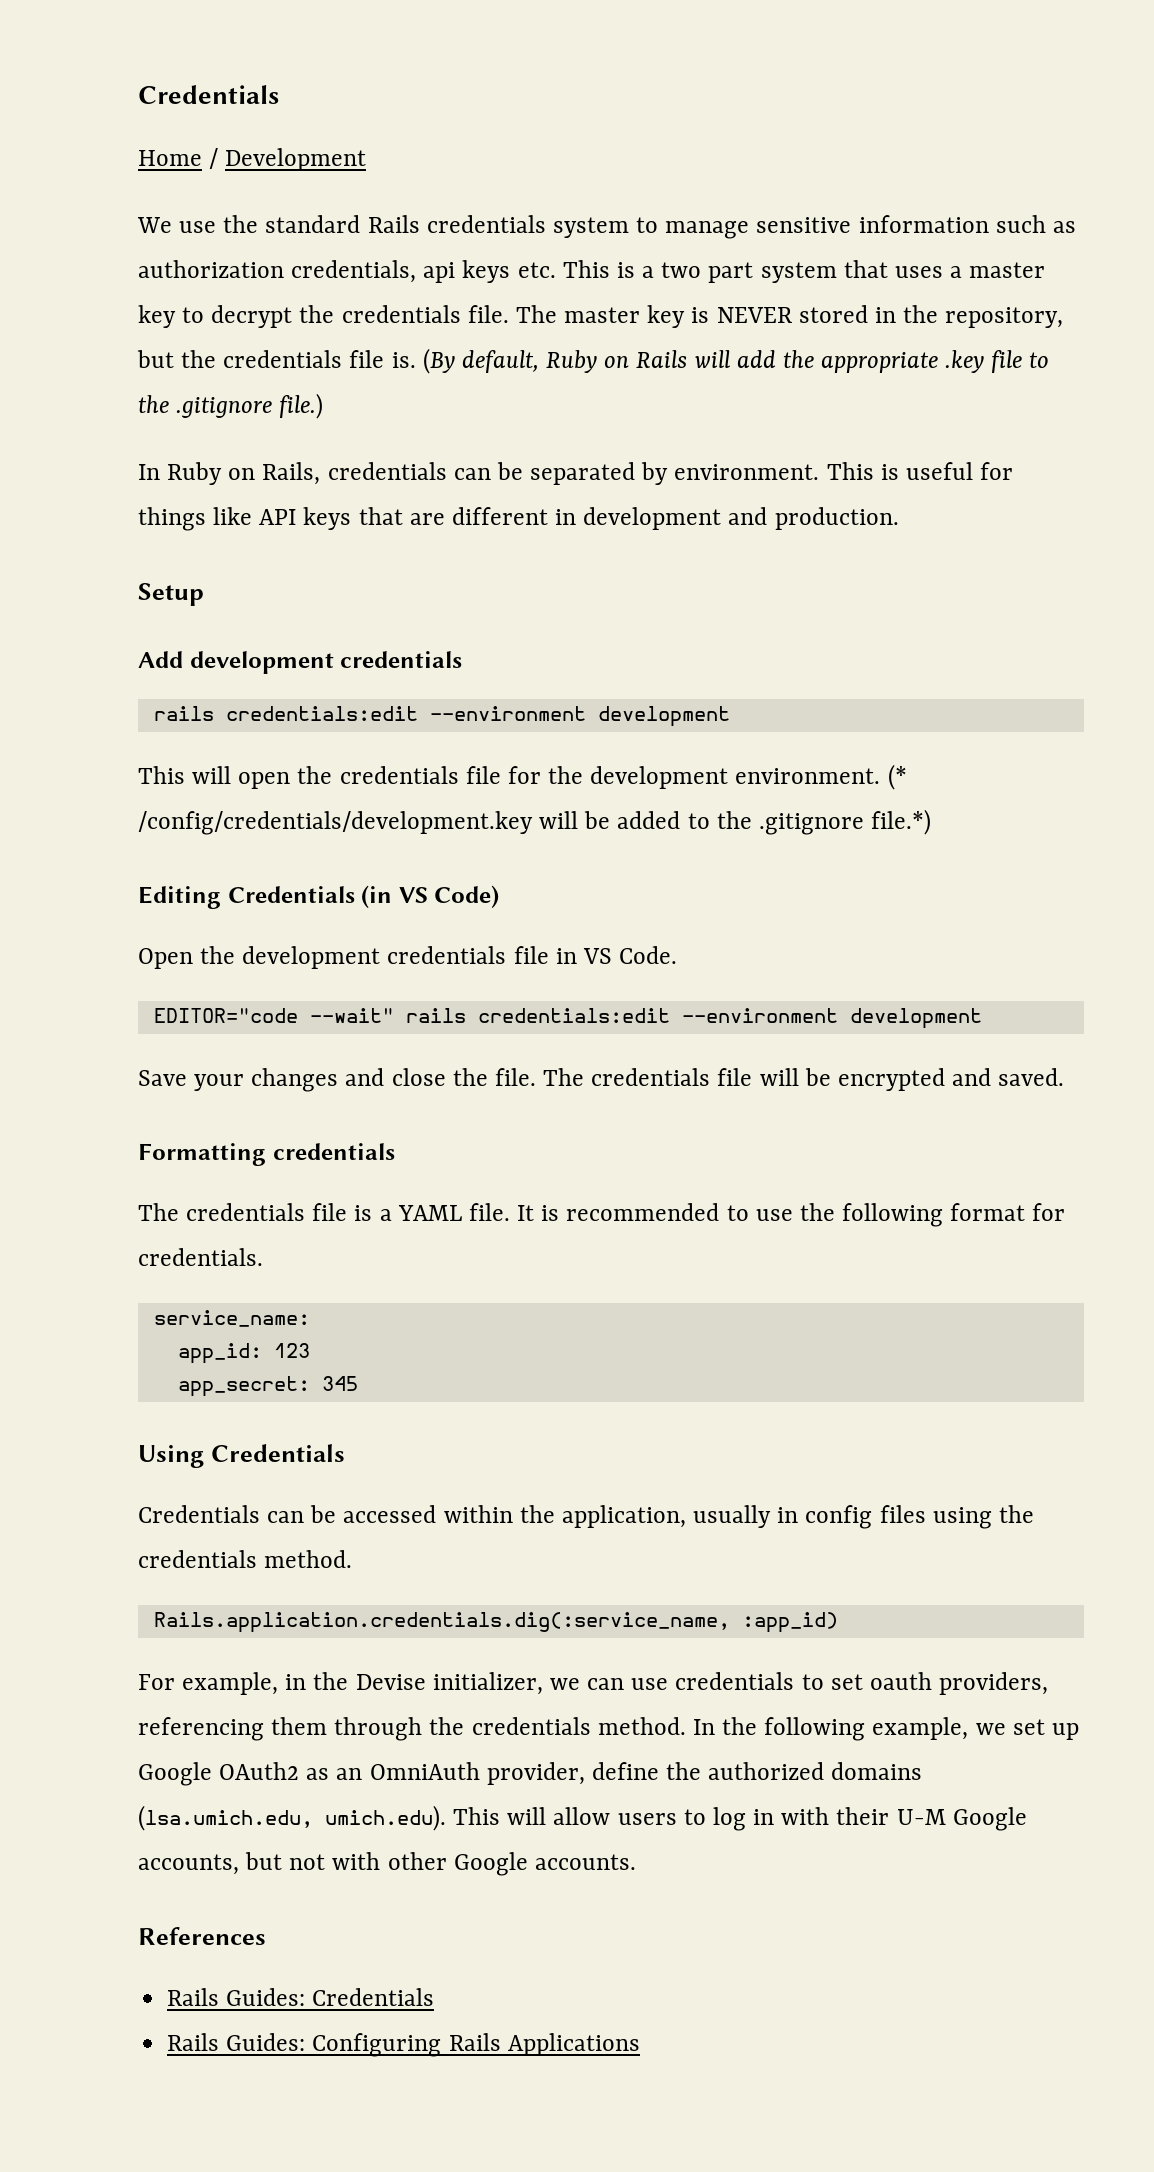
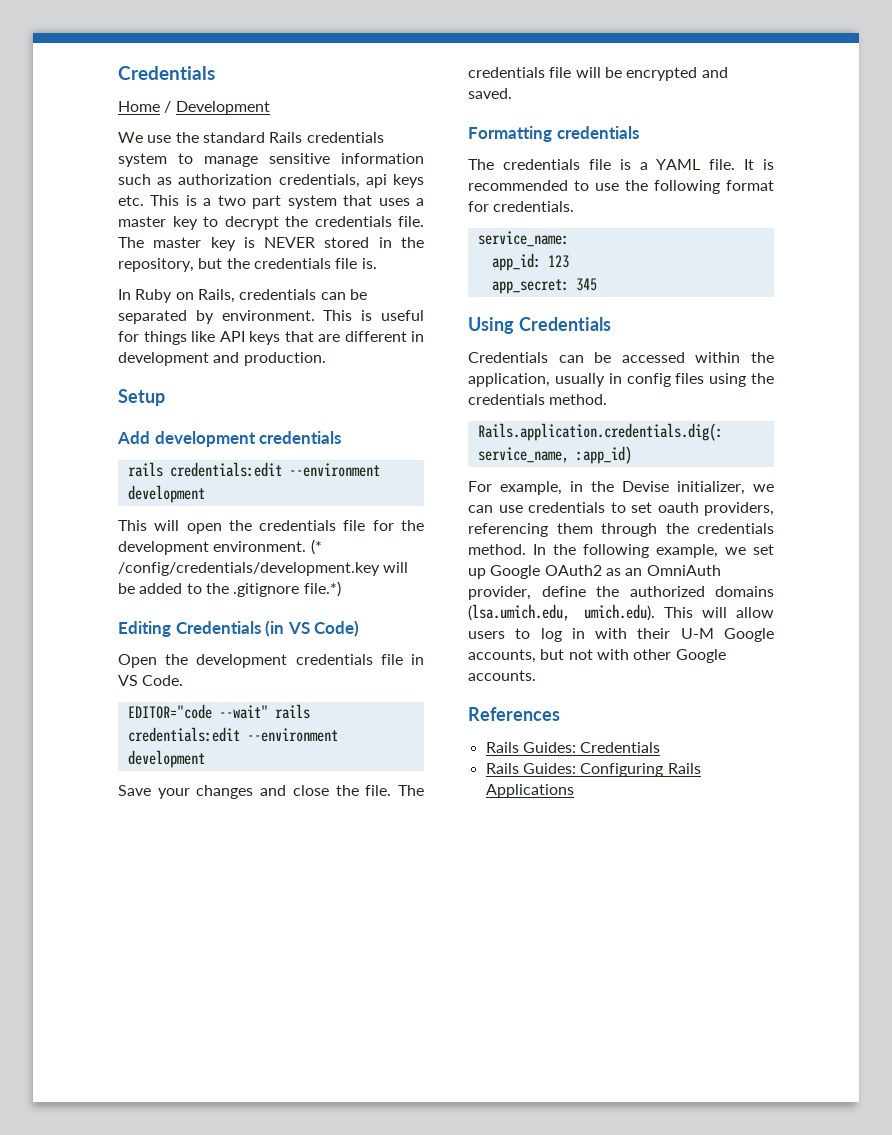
- (By default, Ruby on Rails will add the appropriate .key file to the .gitignore file.)

